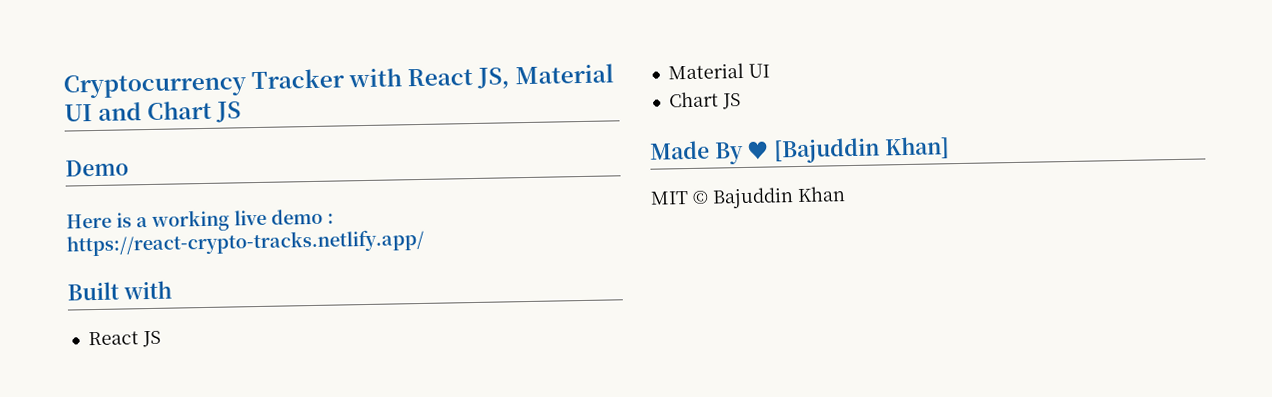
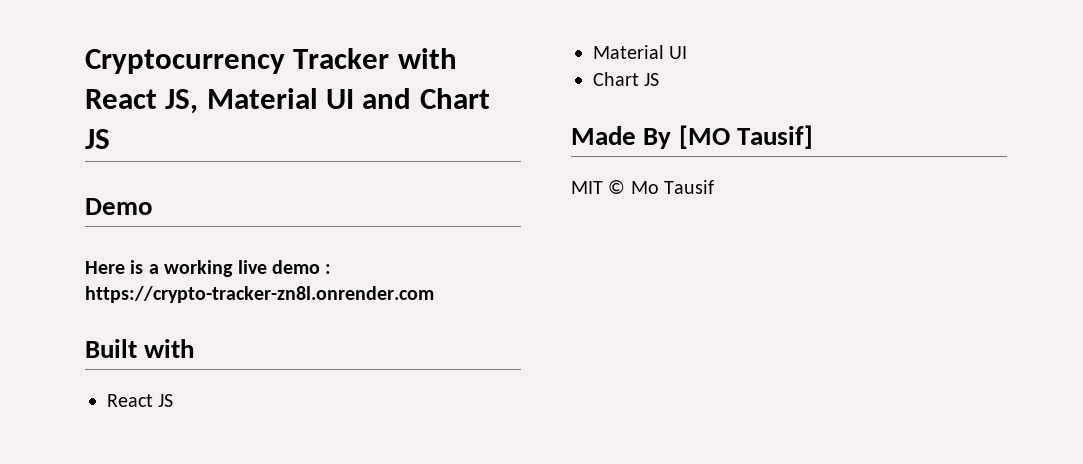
- Here is a working live demo : https://react-crypto-tracks.netlify.app/
+ Here is a working live demo : https://crypto-tracker-zn8l.onrender.com
- Made By ♥ [Bajuddin Khan]
+ Made By [MO Tausif]
- MIT © Bajuddin Khan
+ MIT © Mo Tausif

